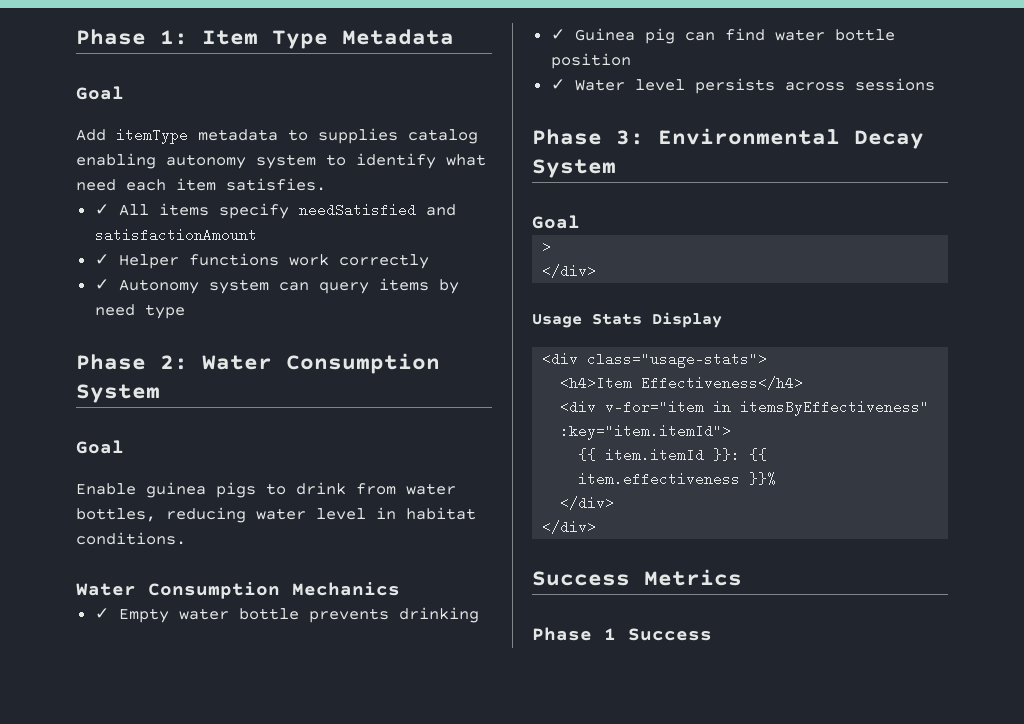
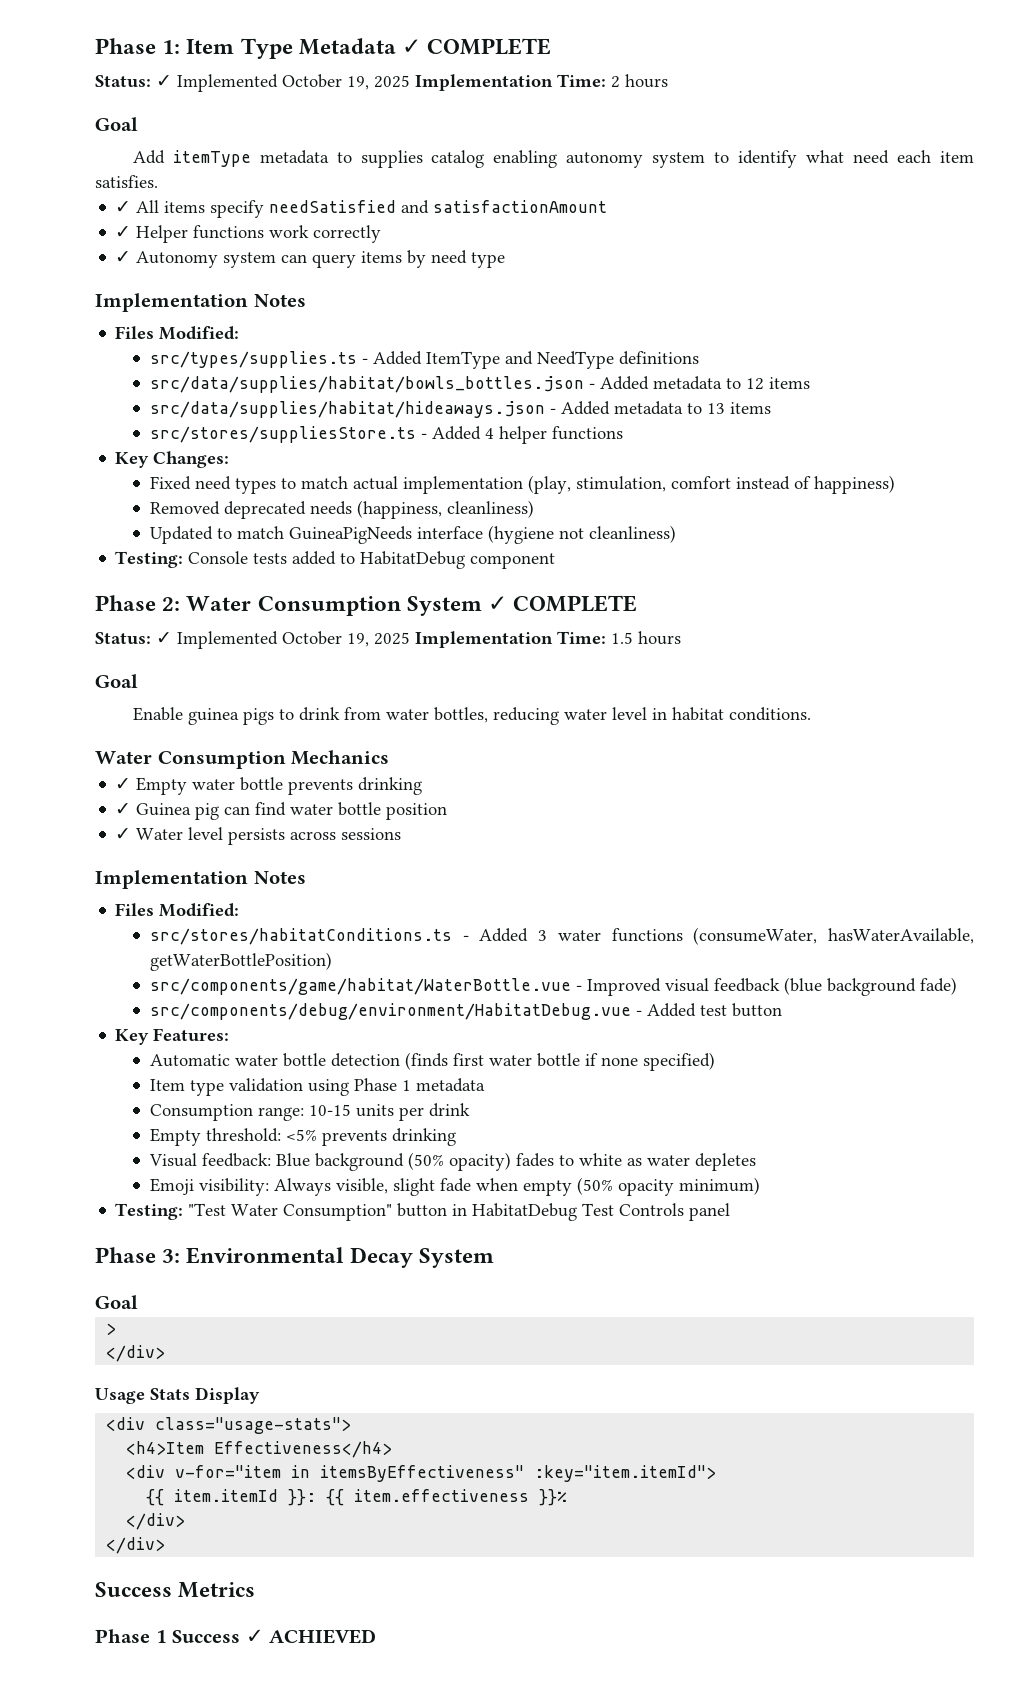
- Phase 1: Item Type Metadata
+ Phase 1: Item Type Metadata ✓ COMPLETE
+ Status: ✓ Implemented October 19, 2025 Implementation Time: 2 hours
  ✓ Autonomy system can query items by need type
+ Implementation Notes
+ Files Modified:
+ src/types/supplies.ts - Added ItemType and NeedType definitions
+ src/data/supplies/habitat/bowls_bottles.json - Added metadata to 12 items
+ src/data/supplies/habitat/hideaways.json - Added metadata to 13 items
+ src/stores/suppliesStore.ts - Added 4 helper functions
+ Key Changes:
+ Fixed need types to match actual implementation (play, stimulation, comfort instead of happiness)
+ Removed deprecated needs (happiness, cleanliness)
+ Updated to match GuineaPigNeeds interface (hygiene not cleanliness)
+ Testing: Console tests added to HabitatDebug component
- Phase 2: Water Consumption System
+ Phase 2: Water Consumption System ✓ COMPLETE
+ Status: ✓ Implemented October 19, 2025 Implementation Time: 1.5 hours
  ✓ Water level persists across sessions
+ Implementation Notes
+ Files Modified:
+ src/stores/habitatConditions.ts - Added 3 water functions (consumeWater, hasWaterAvailable, getWaterBottlePosition)
+ src/components/game/habitat/WaterBottle.vue - Improved visual feedback (blue background fade)
+ src/components/debug/environment/HabitatDebug.vue - Added test button
+ Key Features:
+ Automatic water bottle detection (finds first water bottle if none specified)
+ Item type validation using Phase 1 metadata
+ Consumption range: 10-15 units per drink
+ Empty threshold: <5% prevents drinking
+ Visual feedback: Blue background (50% opacity) fades to white as water depletes
+ Emoji visibility: Always visible, slight fade when empty (50% opacity minimum)
+ Testing: "Test Water Consumption" button in HabitatDebug Test Controls panel
- Phase 1 Success
+ Phase 1 Success ✓ ACHIEVED

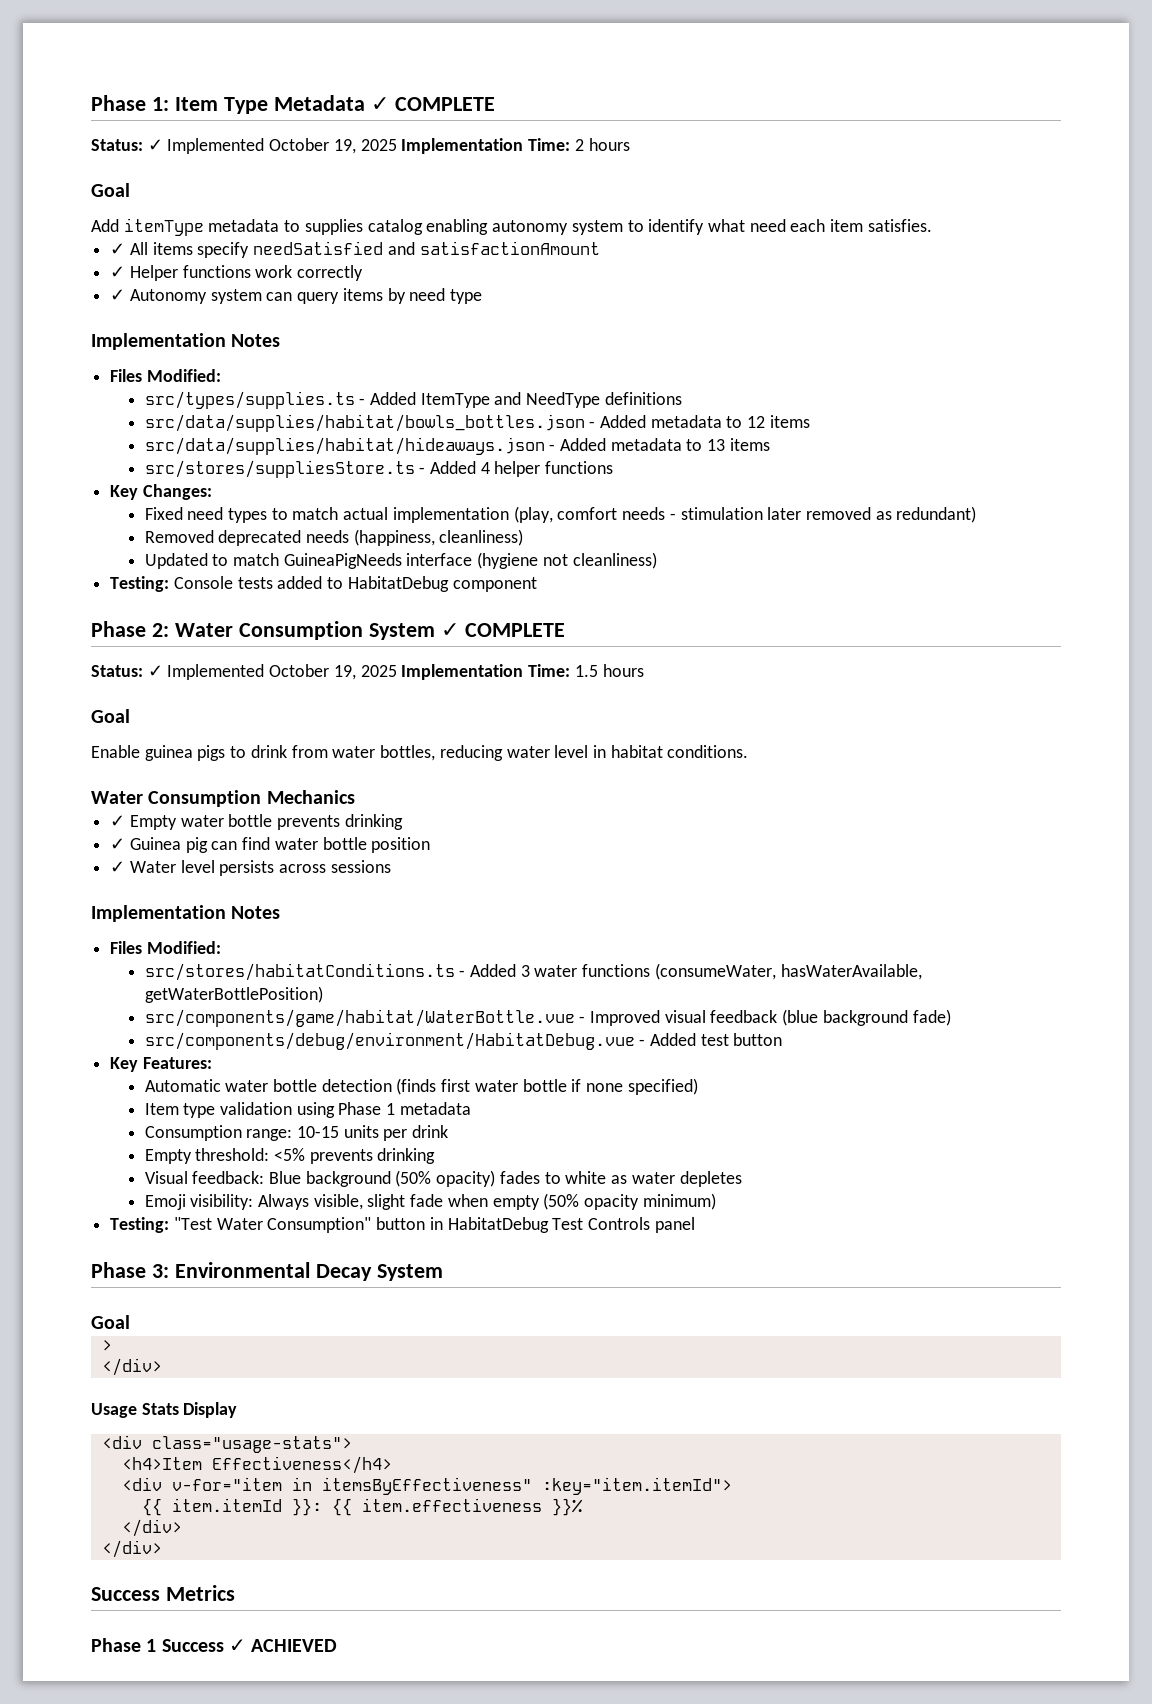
- Fixed need types to match actual implementation (play, stimulation, comfort instead of happiness)
+ Fixed need types to match actual implementation (play, comfort needs - stimulation later removed as redundant)

